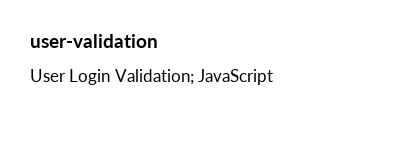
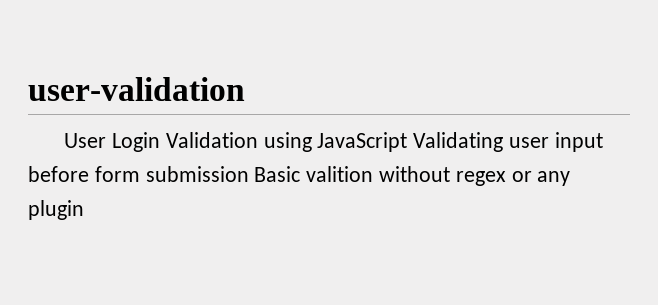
- User Login Validation; JavaScript
+ User Login Validation using JavaScript Validating user input before form submission Basic valition without regex or any plugin

